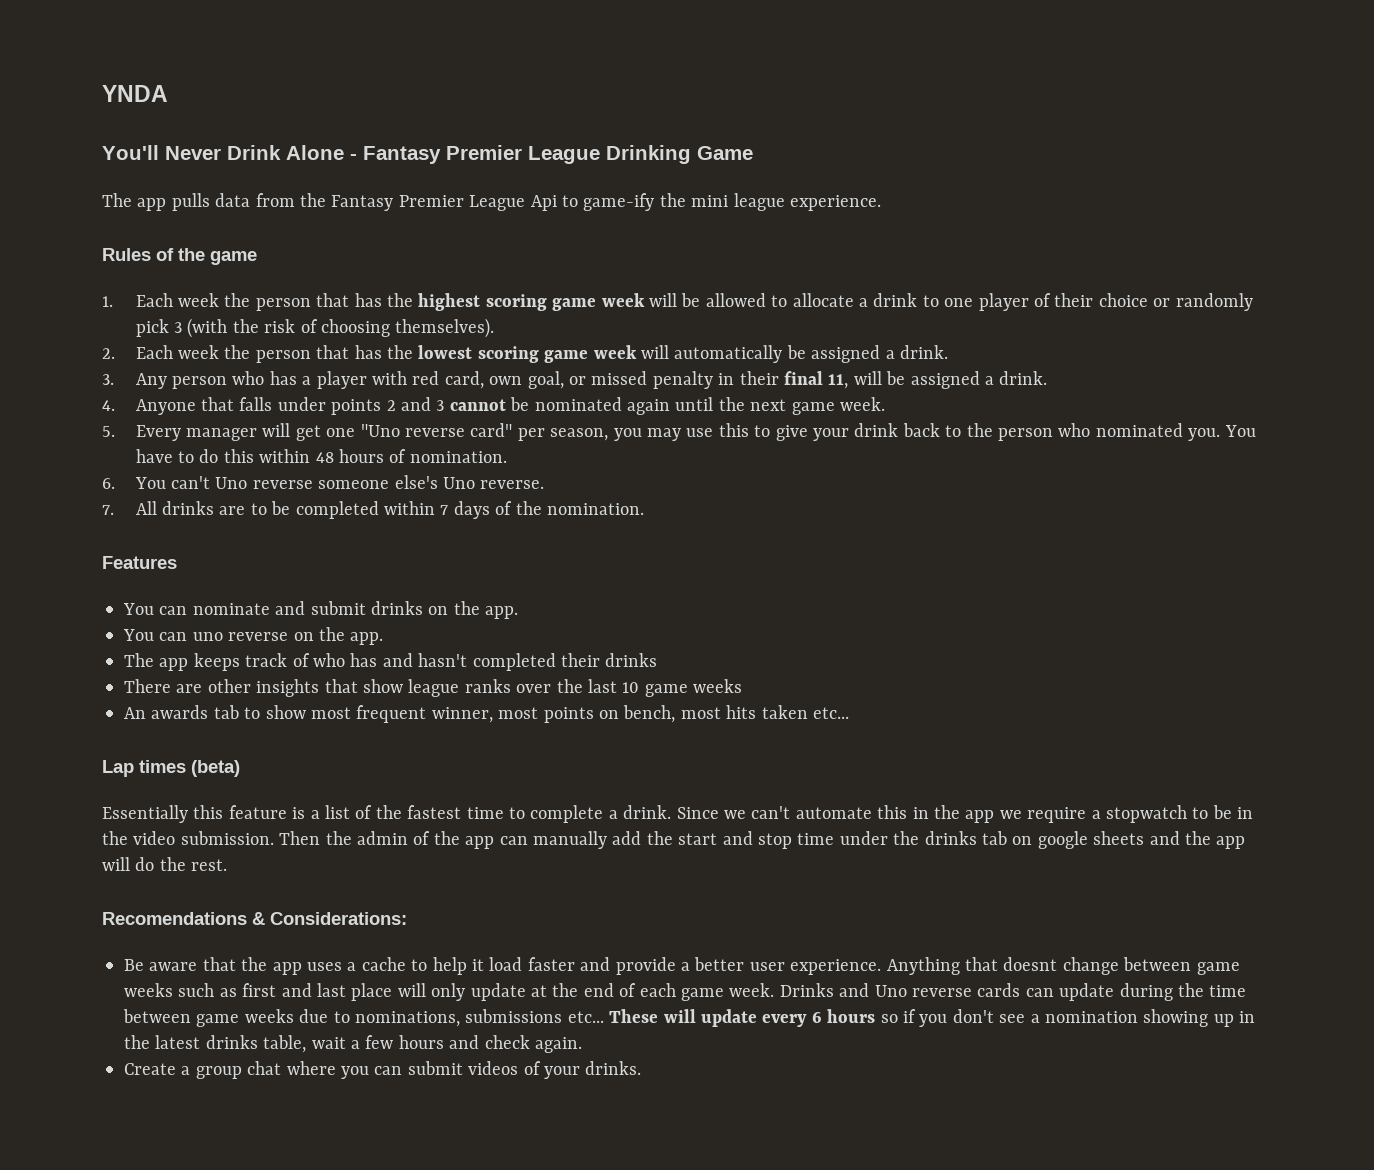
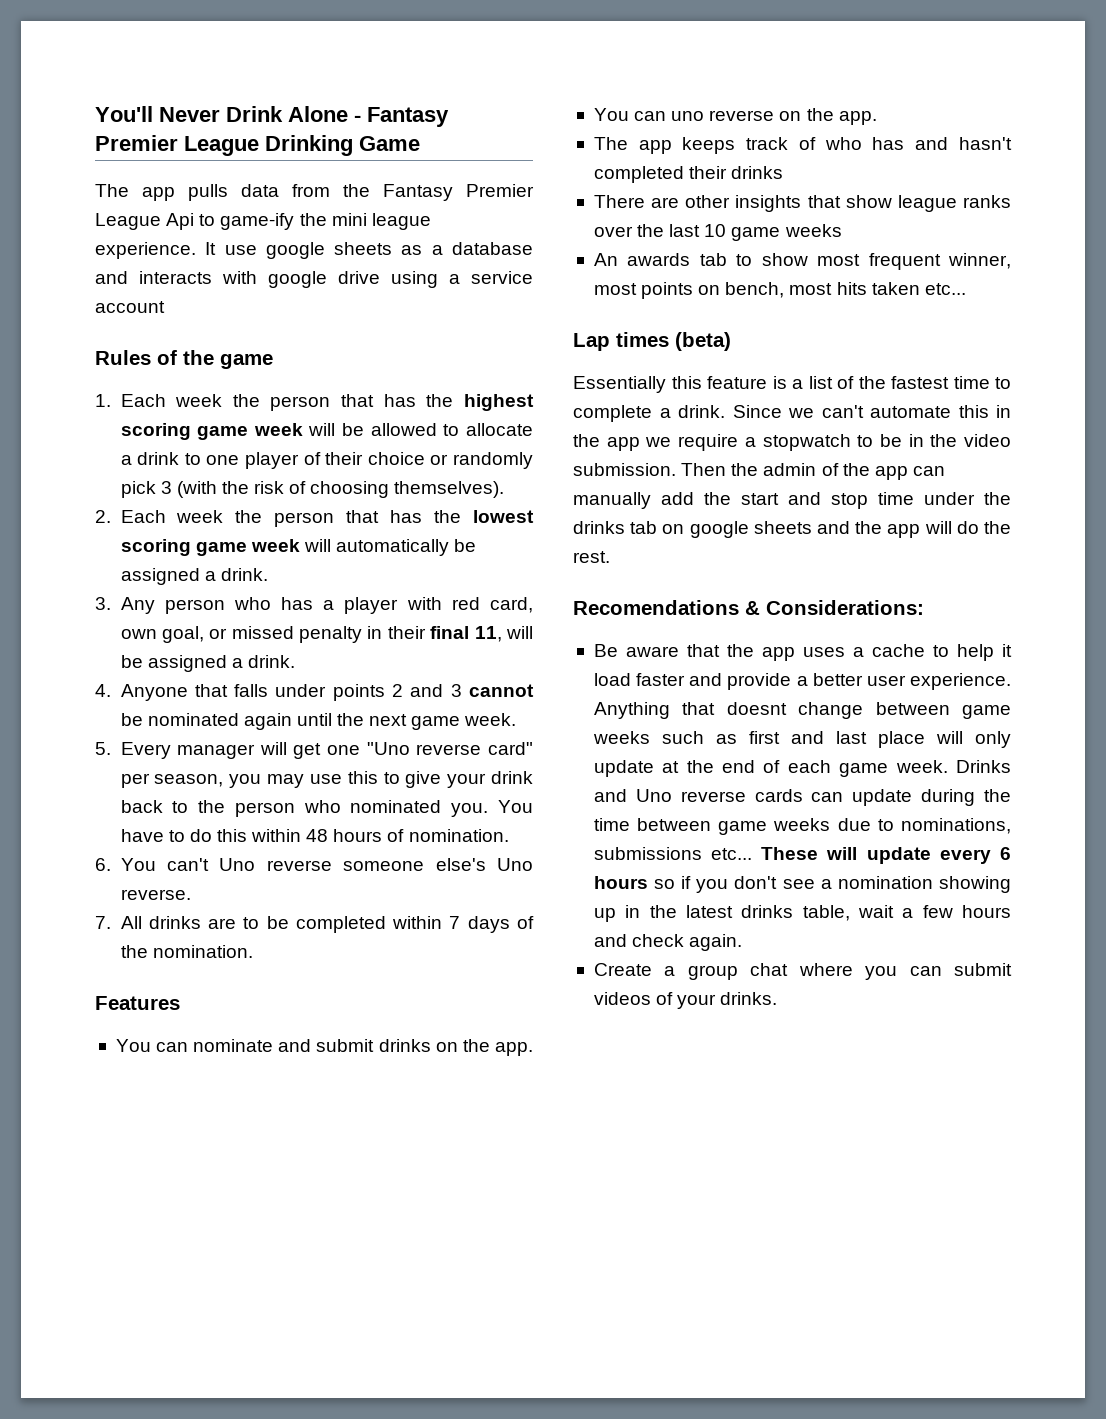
- YNDA
+ It use google sheets as a database and interacts with google drive using a service account

